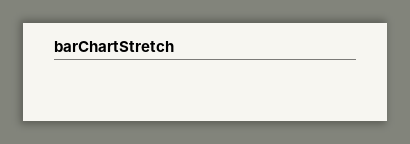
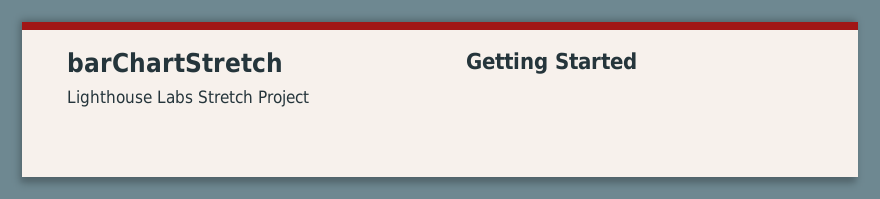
+ Lighthouse Labs Stretch Project
+ Getting Started

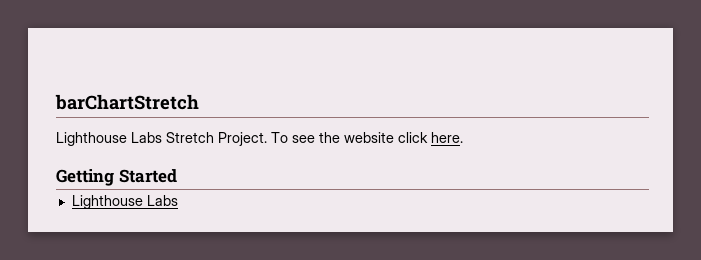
- Lighthouse Labs Stretch Project
+ Lighthouse Labs Stretch Project. To see the website click here.
  Getting Started
+ Lighthouse Labs

